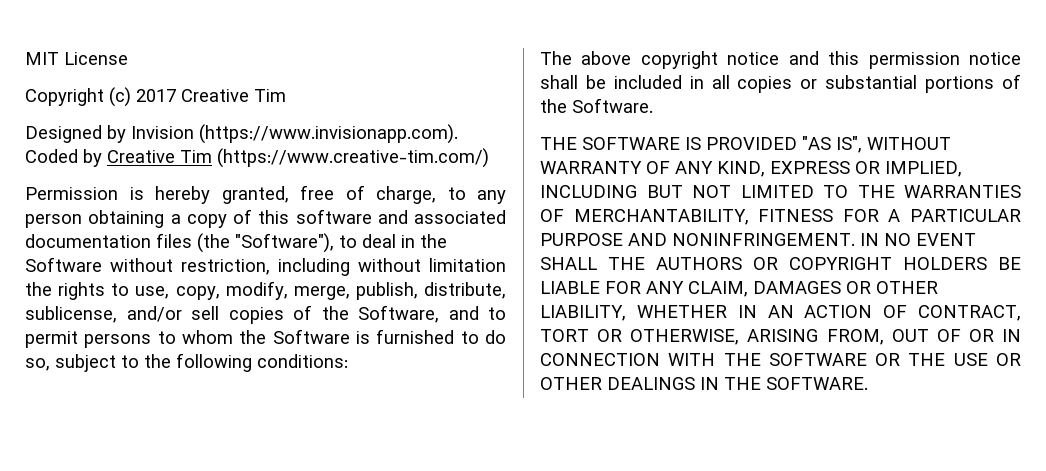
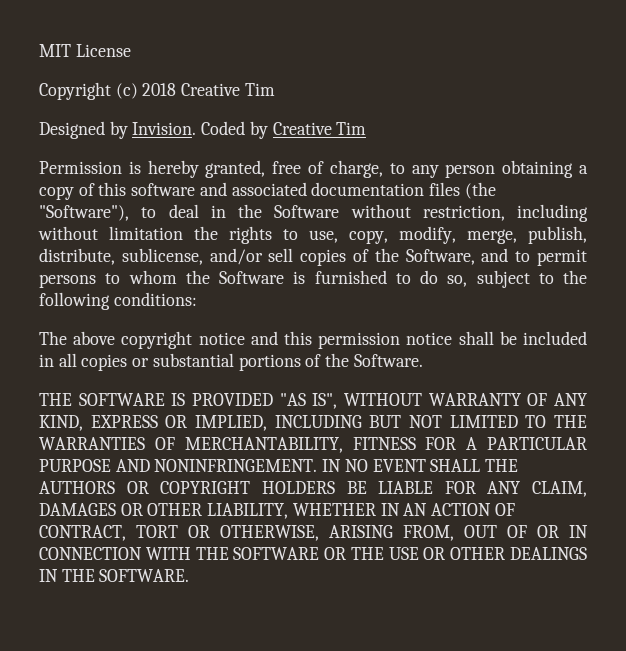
- Copyright (c) 2017 Creative Tim
+ Copyright (c) 2018 Creative Tim
- Designed by Invision (https://www.invisionapp.com). Coded by Creative Tim (https://www.creative-tim.com/)
+ Designed by Invision. Coded by Creative Tim

